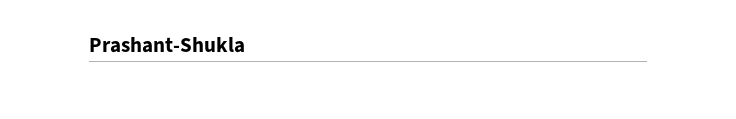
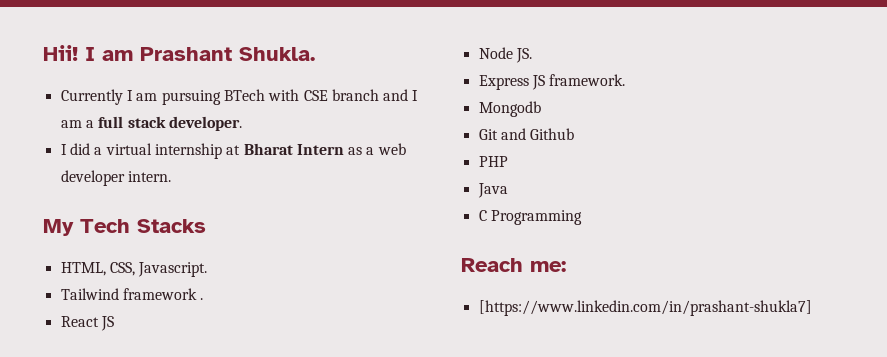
- Prashant-Shukla
+ Hii! I am Prashant Shukla.
+ Currently I am pursuing BTech with CSE branch and I am a full stack developer.
+ I did a virtual internship at Bharat Intern as a web developer intern.
+ My Tech Stacks
+ HTML, CSS, Javascript.
+ Tailwind framework .
+ React JS
+ Node JS.
+ Express JS framework.
+ Mongodb
+ Git and Github
+ PHP
+ Java
+ C Programming
+ Reach me:
+ [https://www.linkedin.com/in/prashant-shukla7]

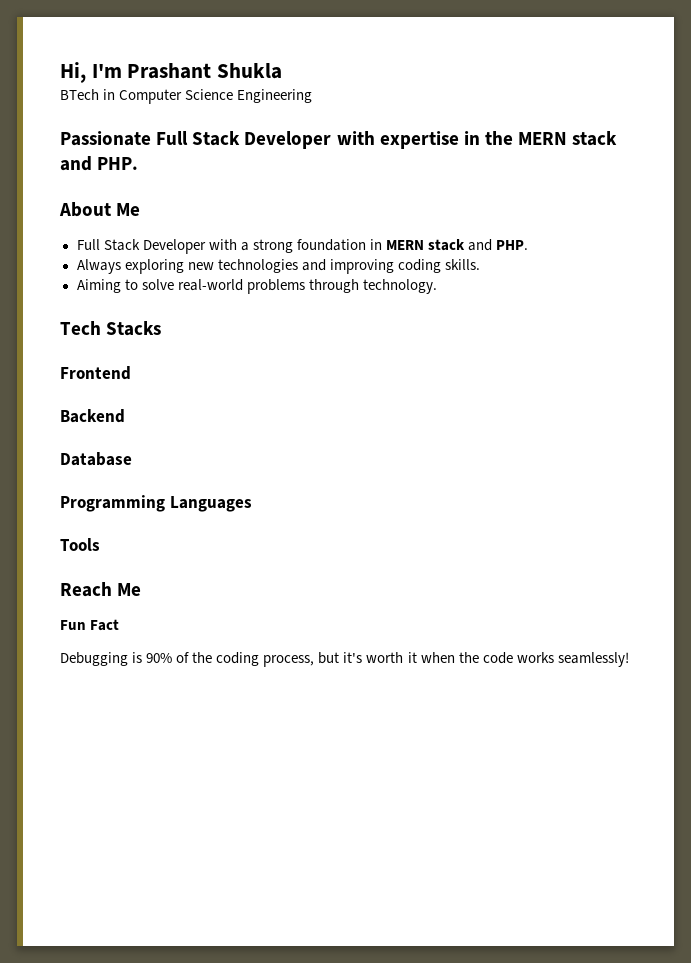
- Hii! I am Prashant Shukla.
- Currently I am pursuing BTech with CSE branch and I am a full stack developer.
- I did a virtual internship at Bharat Intern as a web developer intern.
- My Tech Stacks
- HTML, CSS, Javascript.
- Tailwind framework .
- React JS
- Node JS.
- Express JS framework.
- Mongodb
- Git and Github
- PHP
- Java
- C Programming
- Reach me:
- [https://www.linkedin.com/in/prashant-shukla7]
+ Hi, I'm Prashant Shukla
+ BTech in Computer Science Engineering
+ Passionate Full Stack Developer with expertise in the MERN stack and PHP.
+ About Me
+ Full Stack Developer with a strong foundation in MERN stack and PHP.
+ Always exploring new technologies and improving coding skills.
+ Aiming to solve real-world problems through technology.
+ Tech Stacks
+ Frontend
+ Backend
+ Database
+ Programming Languages
+ Tools
+ Reach Me
+ Fun Fact
+ Debugging is 90% of the coding process, but it's worth it when the code works seamlessly!

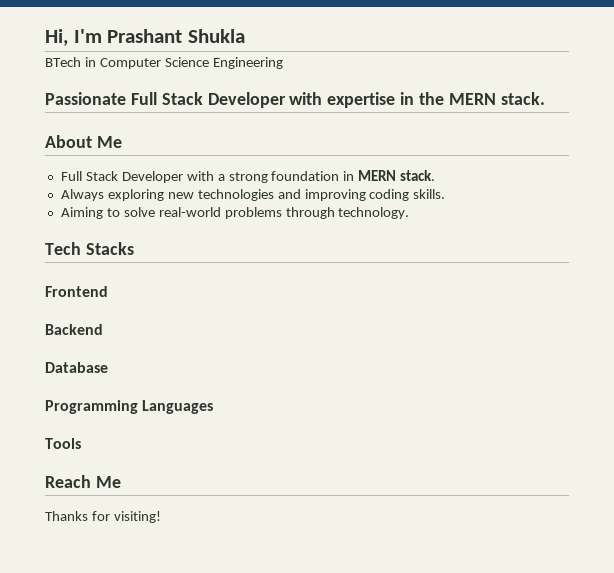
- Passionate Full Stack Developer with expertise in the MERN stack and PHP.
+ Passionate Full Stack Developer with expertise in the MERN stack.
- Full Stack Developer with a strong foundation in MERN stack and PHP.
+ Full Stack Developer with a strong foundation in MERN stack.
- Fun Fact
- Debugging is 90% of the coding process, but it's worth it when the code works seamlessly!
+ Thanks for visiting!

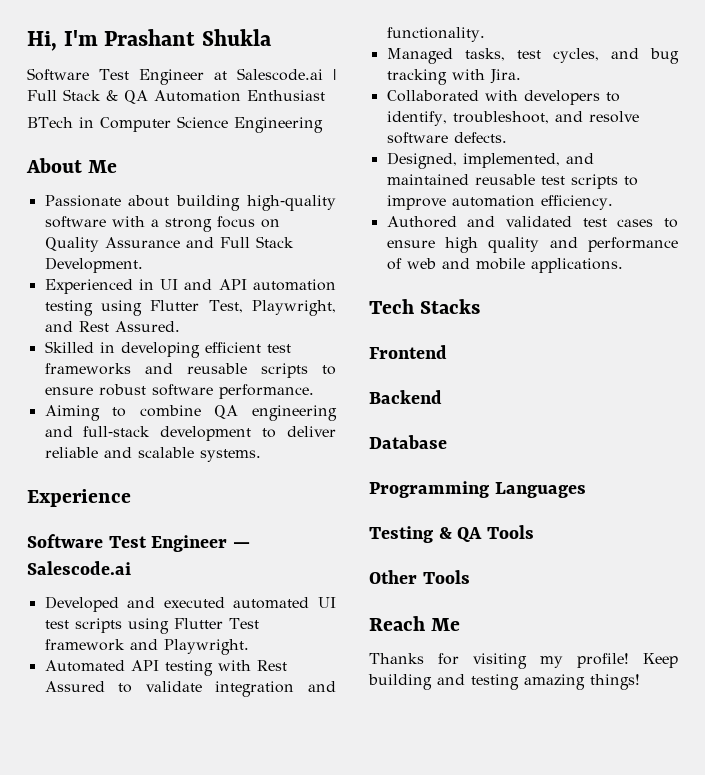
+ Software Test Engineer at Salescode.ai | Full Stack & QA Automation Enthusiast
- Passionate Full Stack Developer with expertise in the MERN stack.
  About Me
- Full Stack Developer with a strong foundation in MERN stack.
- Always exploring new technologies and improving coding skills.
- Aiming to solve real-world problems through technology.
+ Passionate about building high‑quality software with a strong focus on Quality Assurance and Full Stack Development.
+ Experienced in UI and API automation testing using Flutter Test, Playwright, and Rest Assured.
+ Skilled in developing efficient test frameworks and reusable scripts to ensure robust software performance.
+ Aiming to combine QA engineering and full‑stack development to deliver reliable and scalable systems.
+ Experience
+ Software Test Engineer — Salescode.ai
+ Developed and executed automated UI test scripts using Flutter Test framework and Playwright.
+ Automated API testing with Rest Assured to validate integration and functionality.
+ Managed tasks, test cycles, and bug tracking with Jira.
+ Collaborated with developers to identify, troubleshoot, and resolve software defects.
+ Designed, implemented, and maintained reusable test scripts to improve automation efficiency.
+ Authored and validated test cases to ensure high quality and performance of web and mobile applications.
- Tools
+ Testing & QA Tools
+ Other Tools
- Thanks for visiting!
+ Thanks for visiting my profile! Keep building and testing amazing things!

